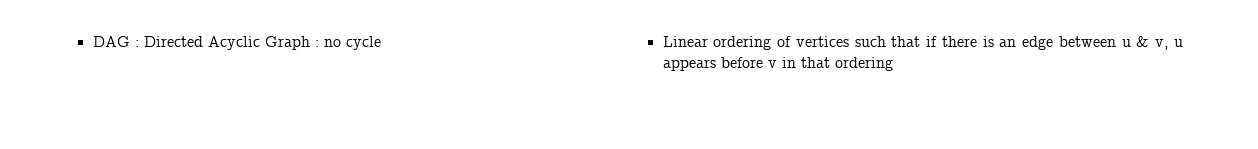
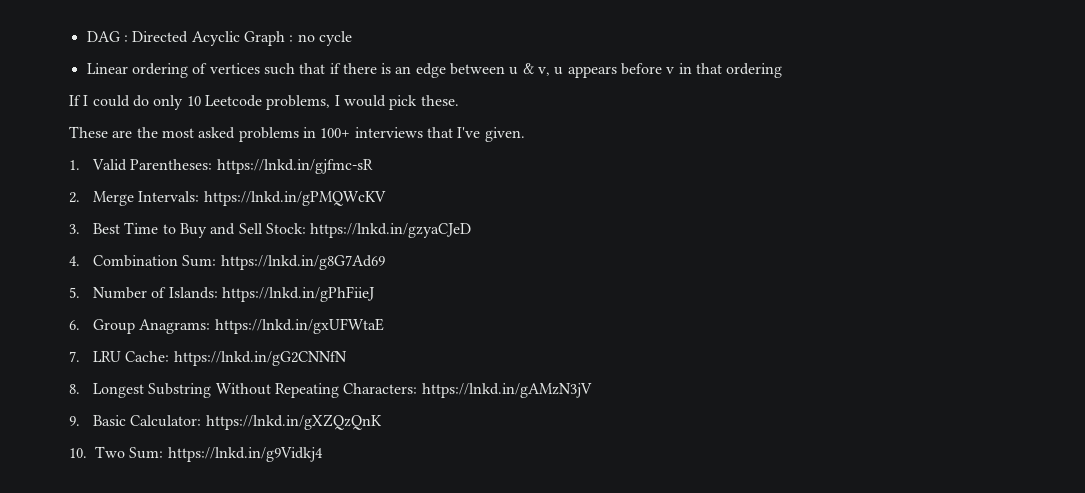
+ If I could do only 10 Leetcode problems, I would pick these.
+ These are the most asked problems in 100+ interviews that I've given.
+ 1. Valid Parentheses: https://lnkd.in/gjfmc-sR
+ 2. Merge Intervals: https://lnkd.in/gPMQWcKV
+ 3. Best Time to Buy and Sell Stock: https://lnkd.in/gzyaCJeD
+ 4. Combination Sum: https://lnkd.in/g8G7Ad69
+ 5. Number of Islands: https://lnkd.in/gPhFiieJ
+ 6. Group Anagrams: https://lnkd.in/gxUFWtaE
+ 7. LRU Cache: https://lnkd.in/gG2CNNfN
+ 8. Longest Substring Without Repeating Characters: https://lnkd.in/gAMzN3jV
+ 9. Basic Calculator: https://lnkd.in/gXZQzQnK
+ 10. Two Sum: https://lnkd.in/g9Vidkj4

